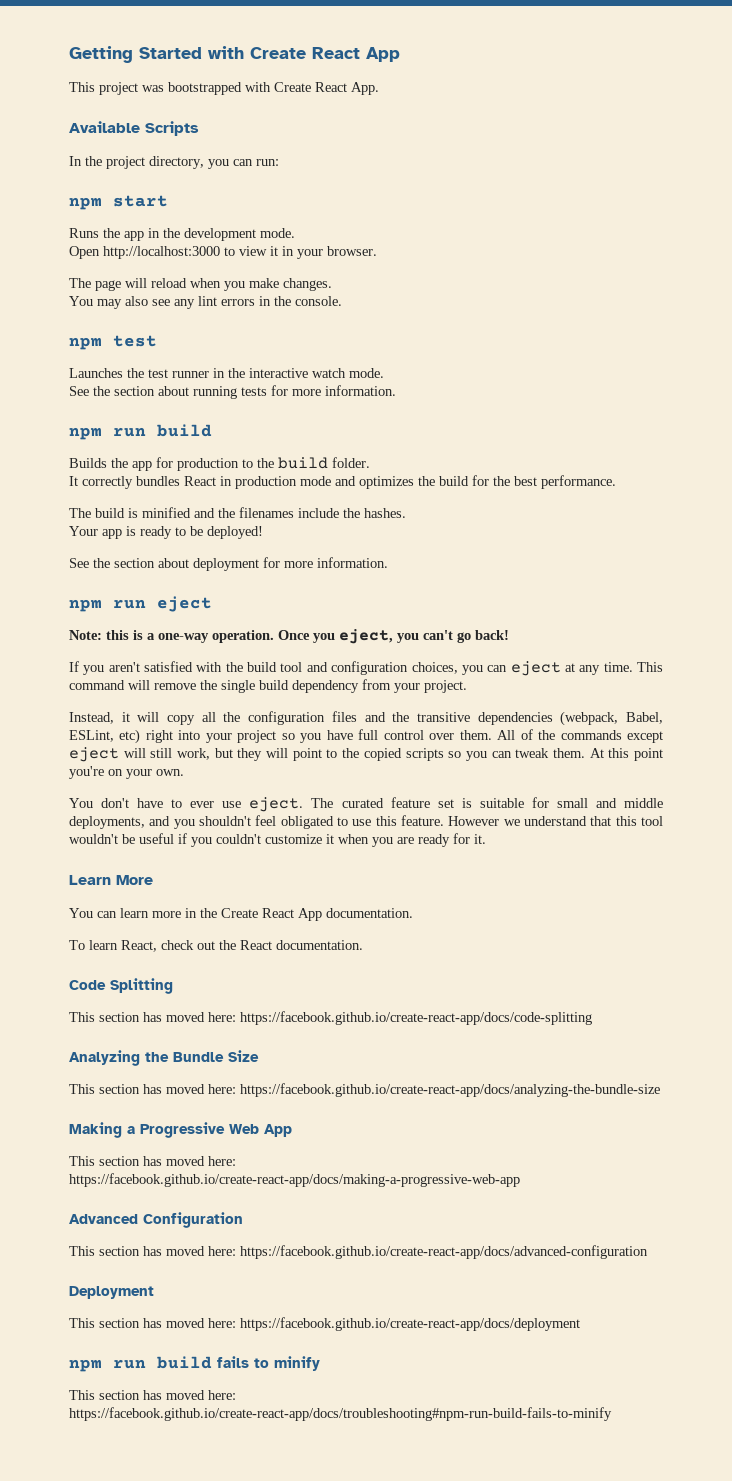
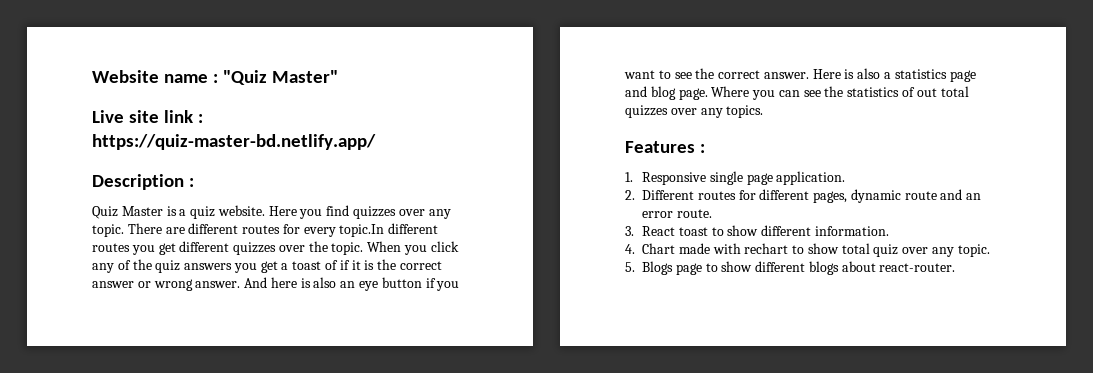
- Getting Started with Create React App
- This project was bootstrapped with Create React App.
- Available Scripts
- In the project directory, you can run:
- npm start
- Runs the app in the development mode.
- Open http://localhost:3000 to view it in your browser.
- The page will reload when you make changes.
- You may also see any lint errors in the console.
- npm test
- Launches the test runner in the interactive watch mode.
- See the section about running tests for more information.
- npm run build
- Builds the app for production to the build folder.
- It correctly bundles React in production mode and optimizes the build for the best performance.
- The build is minified and the filenames include the hashes.
- Your app is ready to be deployed!
- See the section about deployment for more information.
- npm run eject
- Note: this is a one-way operation. Once you eject, you can't go back!
- If you aren't satisfied with the build tool and configuration choices, you can eject at any time. This command will remove the single build dependency from your project.
- Instead, it will copy all the configuration files and the transitive dependencies (webpack, Babel, ESLint, etc) right into your project so you have full control over them. All of the commands except eject will still work, but they will point to the copied scripts so you can tweak them. At this point you're on your own.
- You don't have to ever use eject. The curated feature set is suitable for small and middle deployments, and you shouldn't feel obligated to use this feature. However we understand that this tool wouldn't be useful if you couldn't customize it when you are ready for it.
- Learn More
- You can learn more in the Create React App documentation.
- To learn React, check out the React documentation.
- Code Splitting
- This section has moved here: https://facebook.github.io/create-react-app/docs/code-splitting
- Analyzing the Bundle Size
- This section has moved here: https://facebook.github.io/create-react-app/docs/analyzing-the-bundle-size
- Making a Progressive Web App
- This section has moved here: https://facebook.github.io/create-react-app/docs/making-a-progressive-web-app
- Advanced Configuration
- This section has moved here: https://facebook.github.io/create-react-app/docs/advanced-configuration
- Deployment
- This section has moved here: https://facebook.github.io/create-react-app/docs/deployment
- npm run build fails to minify
- This section has moved here: https://facebook.github.io/create-react-app/docs/troubleshooting#npm-run-build-fails-to-minify
+ Website name : "Quiz Master"
+ Live site link : https://quiz-master-bd.netlify.app/
+ Description :
+ Quiz Master is a quiz website. Here you find quizzes over any topic. There are different routes for every topic.In different routes you get different quizzes over the topic. When you click any of the quiz answers you get a toast of if it is the correct answer or wrong answer. And here is also an eye button if you want to see the correct answer. Here is also a statistics page and blog page. Where you can see the statistics of out total quizzes over any topics.
+ Features :
+ 1. Responsive single page application.
+ 2. Different routes for different pages, dynamic route and an error route.
+ 3. React toast to show different information.
+ 4. Chart made with rechart to show total quiz over any topic.
+ 5. Blogs page to show different blogs about react-router.

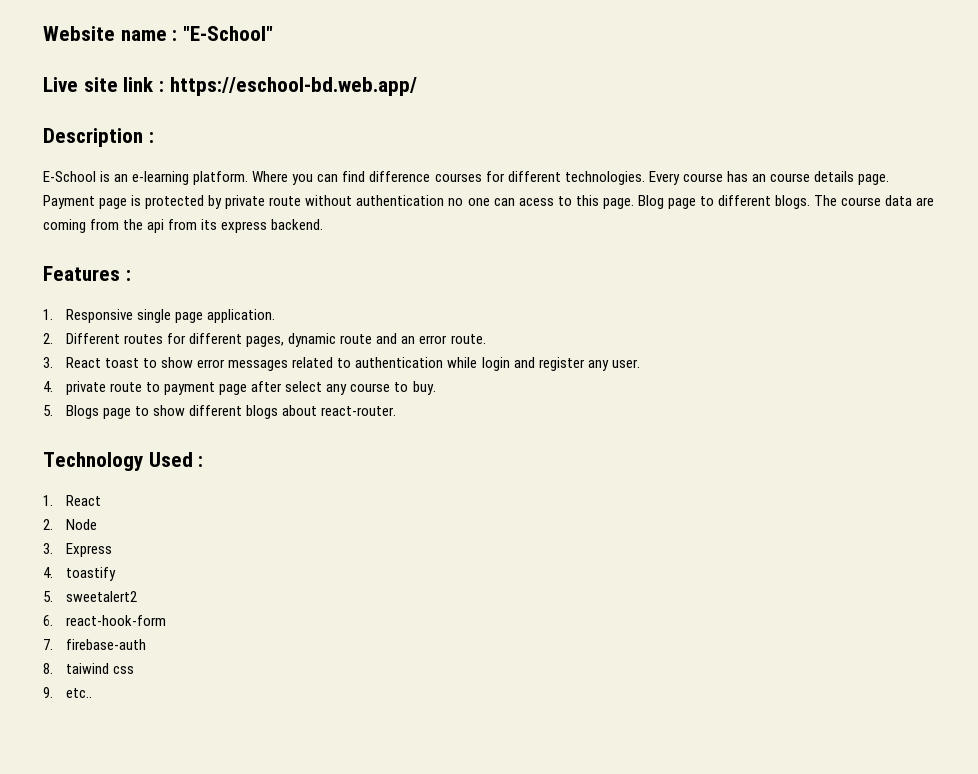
- Website name : "Quiz Master"
+ Website name : "E-School"
- Live site link : https://quiz-master-bd.netlify.app/
+ Live site link : https://eschool-bd.web.app/
- Quiz Master is a quiz website. Here you find quizzes over any topic. There are different routes for every topic.In different routes you get different quizzes over the topic. When you click any of the quiz answers you get a toast of if it is the correct answer or wrong answer. And here is also an eye button if you want to see the correct answer. Here is also a statistics page and blog page. Where you can see the statistics of out total quizzes over any topics.
+ E-School is an e-learning platform. Where you can find difference courses for different technologies. Every course has an course details page. Payment page is protected by private route without authentication no one can acess to this page. Blog page to different blogs. The course data are coming from the api from its express backend.
- 3. React toast to show different information.
- 4. Chart made with rechart to show total quiz over any topic.
+ 3. React toast to show error messages related to authentication while login and register any user.
+ 4. private route to payment page after select any course to buy.
+ Technology Used :
+ 1. React
+ 2. Node
+ 3. Express
+ 4. toastify
+ 5. sweetalert2
+ 6. react-hook-form
+ 7. firebase-auth
+ 8. taiwind css
+ 9. etc..

